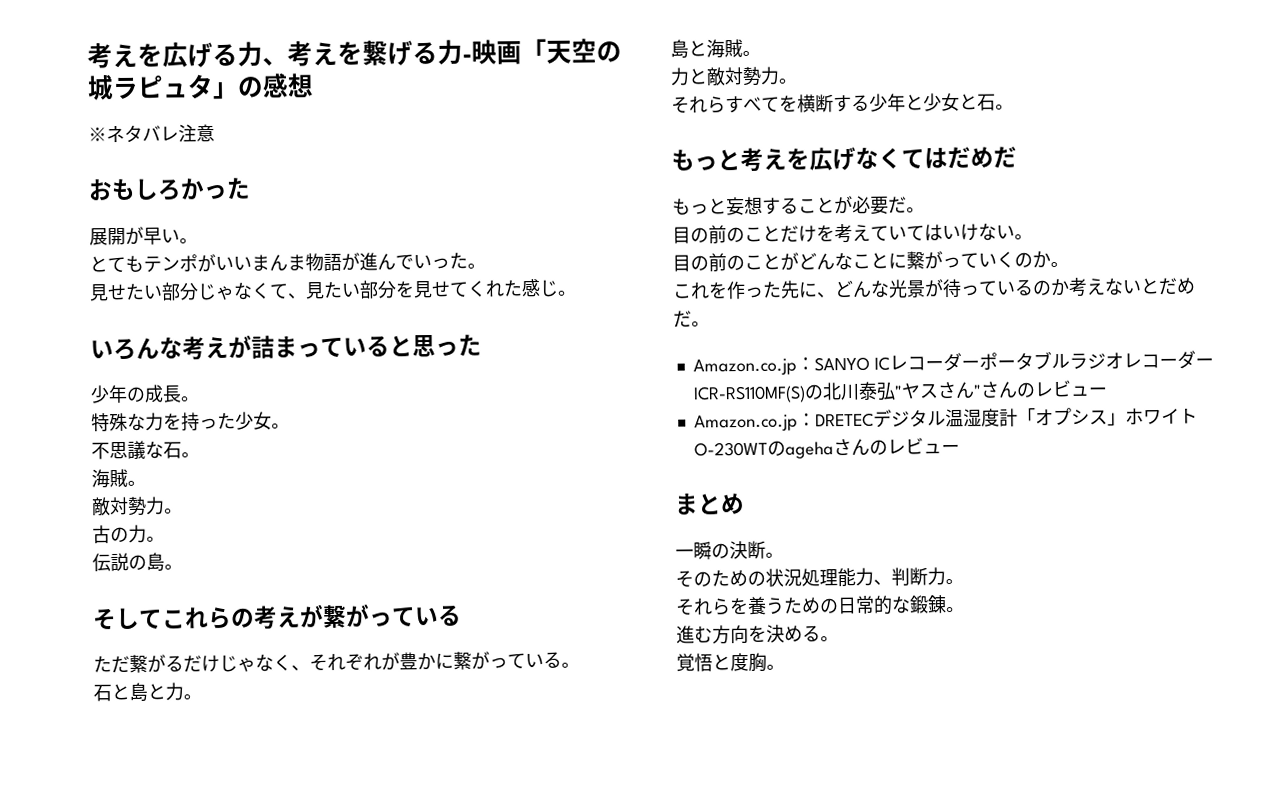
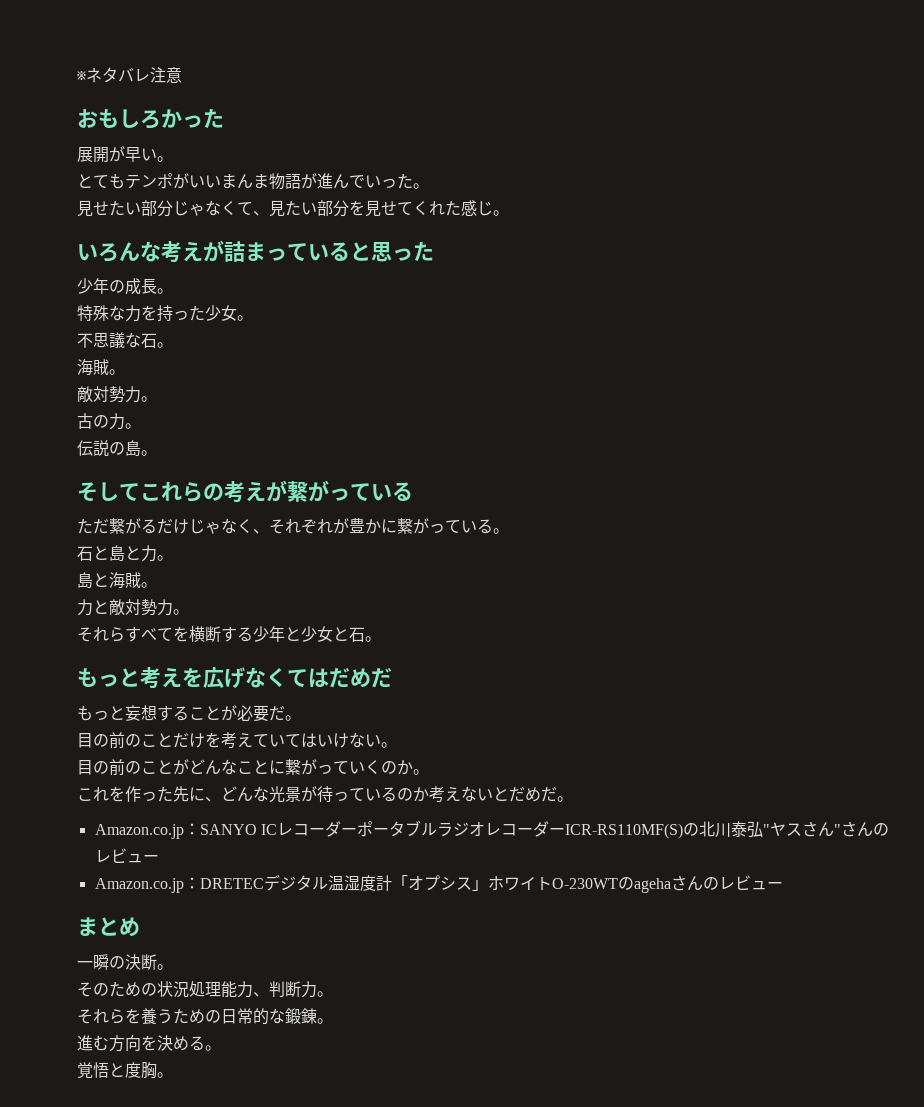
- 考えを広げる力、考えを繋げる力-映画「天空の城ラピュタ」の感想

